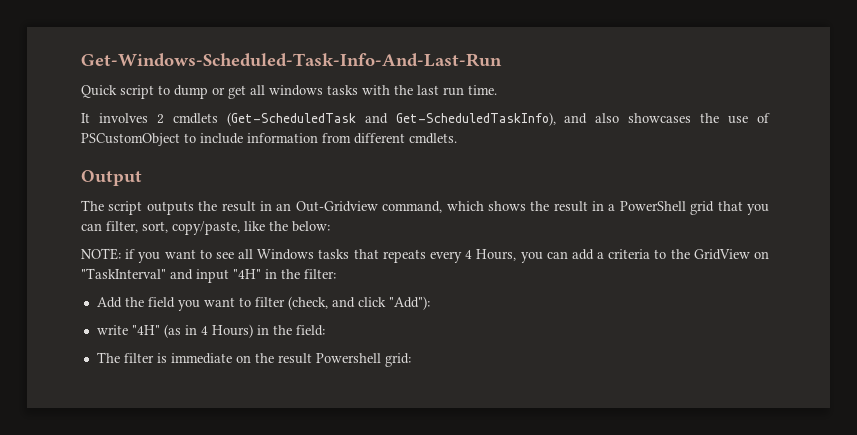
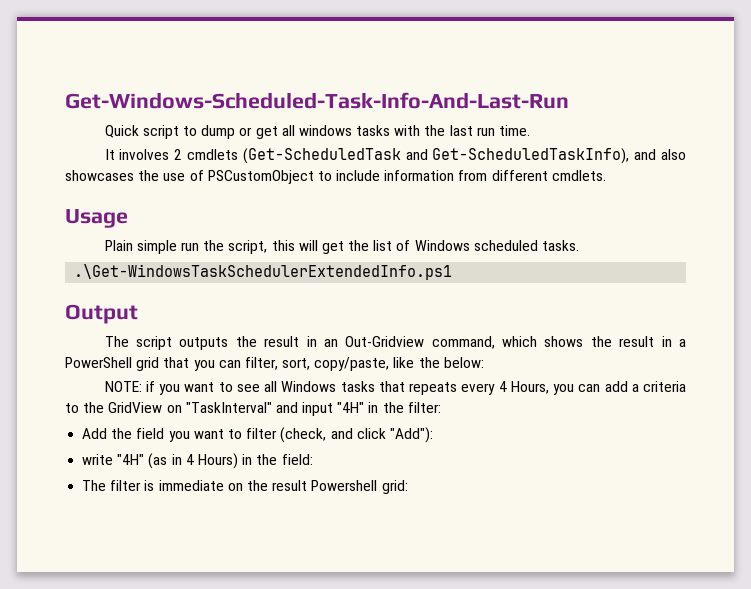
+ Usage
+ Plain simple run the script, this will get the list of Windows scheduled tasks.
+ .\Get-WindowsTaskSchedulerExtendedInfo.ps1

